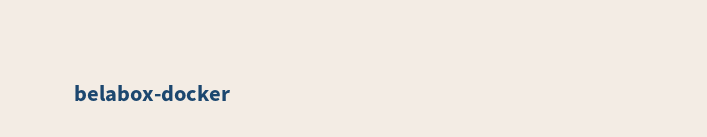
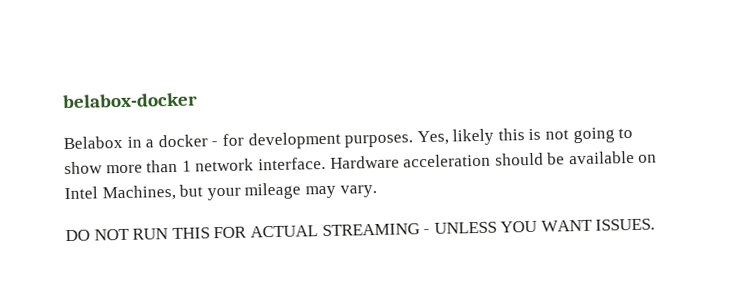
+ Belabox in a docker - for development purposes. Yes, likely this is not going to show more than 1 network interface. Hardware acceleration should be available on Intel Machines, but your mileage may vary.
+ DO NOT RUN THIS FOR ACTUAL STREAMING - UNLESS YOU WANT ISSUES.

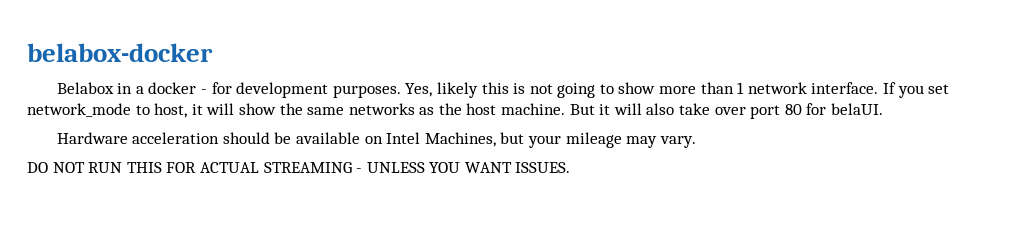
- Yes, likely this is not going to show more than 1 network interface. Hardware acceleration should be available on Intel Machines, but your mileage may vary.
+ Yes, likely this is not going to show more than 1 network interface. If you set network_mode to host, it will show the same networks as the host machine. But it will also take over port 80 for belaUI.
+ Hardware acceleration should be available on Intel Machines, but your mileage may vary.

